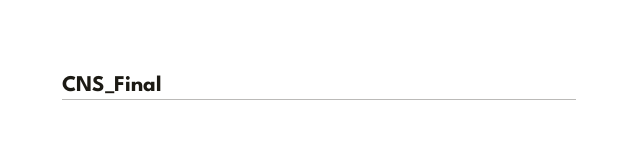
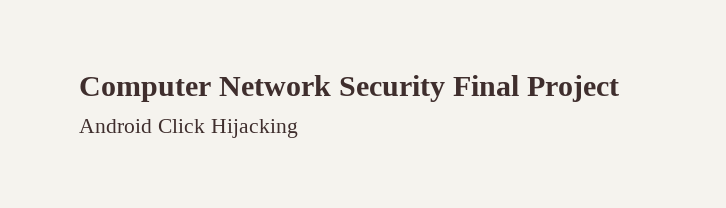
- CNS_Final
+ Computer Network Security Final Project
+ Android Click Hijacking

